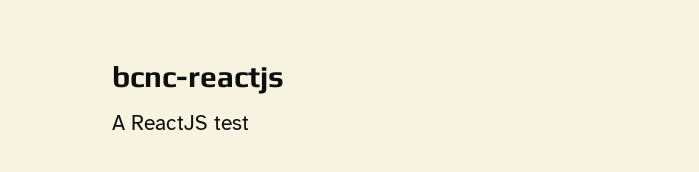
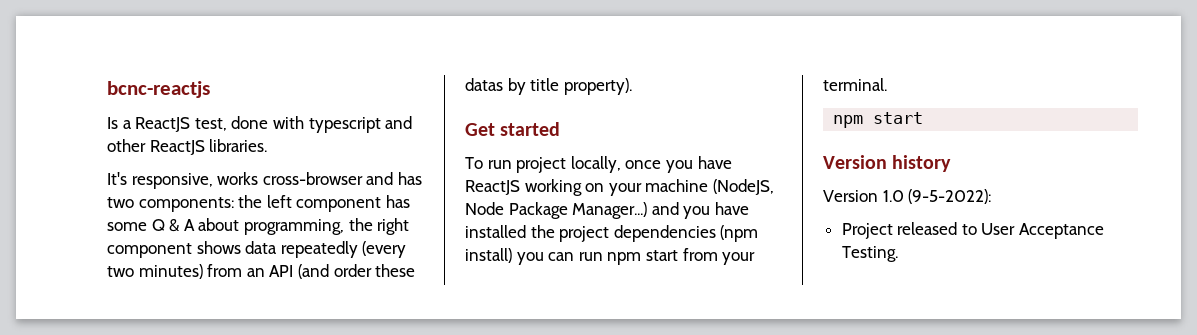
- A ReactJS test
+ Is a ReactJS test, done with typescript and other ReactJS libraries.
+ It's responsive, works cross-browser and has two components: the left component has some Q & A about programming, the right component shows data repeatedly (every two minutes) from an API (and order these datas by title property).
+ Get started
+ To run project locally, once you have ReactJS working on your machine (NodeJS, Node Package Manager...) and you have installed the project dependencies (npm install) you can run npm start from your terminal.
+ npm start
+ Version history
+ Version 1.0 (9-5-2022):
+ Project released to User Acceptance Testing.

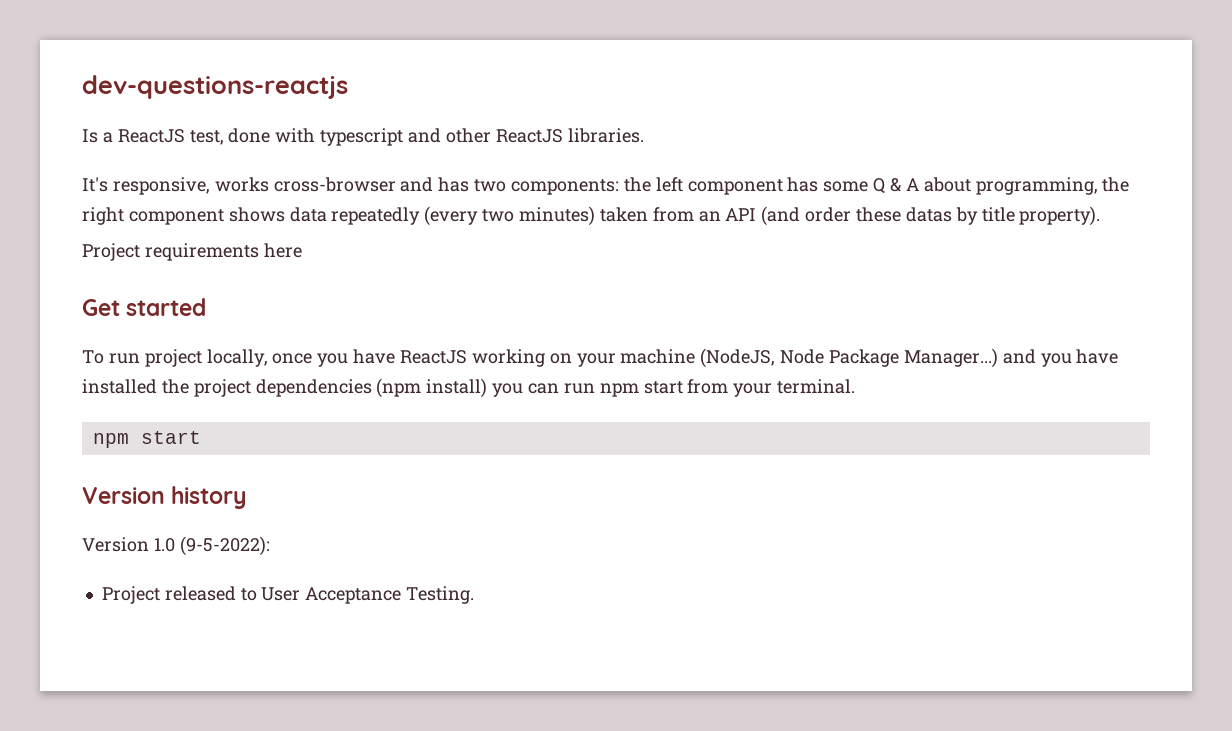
- bcnc-reactjs
+ dev-questions-reactjs
- It's responsive, works cross-browser and has two components: the left component has some Q & A about programming, the right component shows data repeatedly (every two minutes) from an API (and order these datas by title property).
+ It's responsive, works cross-browser and has two components: the left component has some Q & A about programming, the right component shows data repeatedly (every two minutes) taken from an API (and order these datas by title property).
+ Project requirements here

